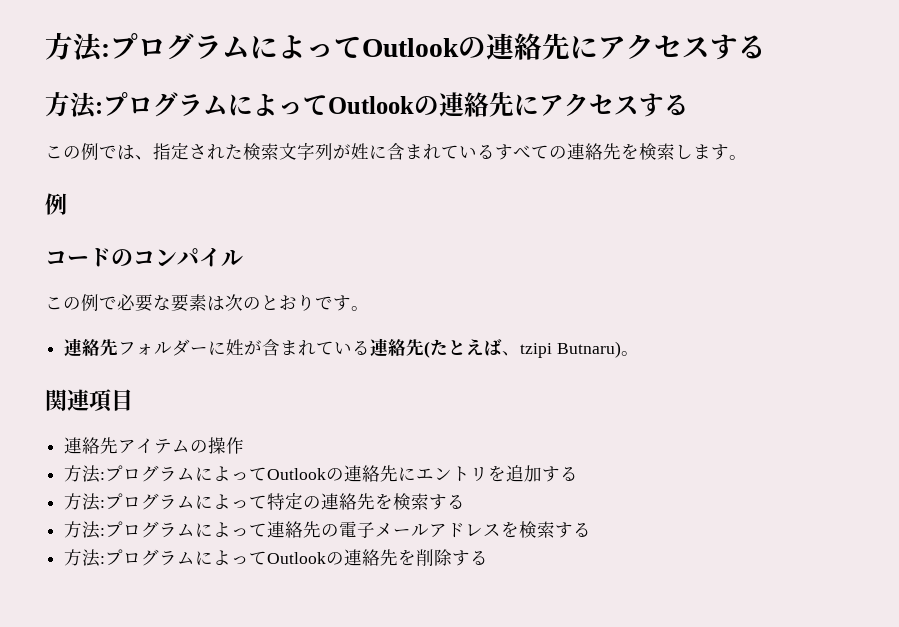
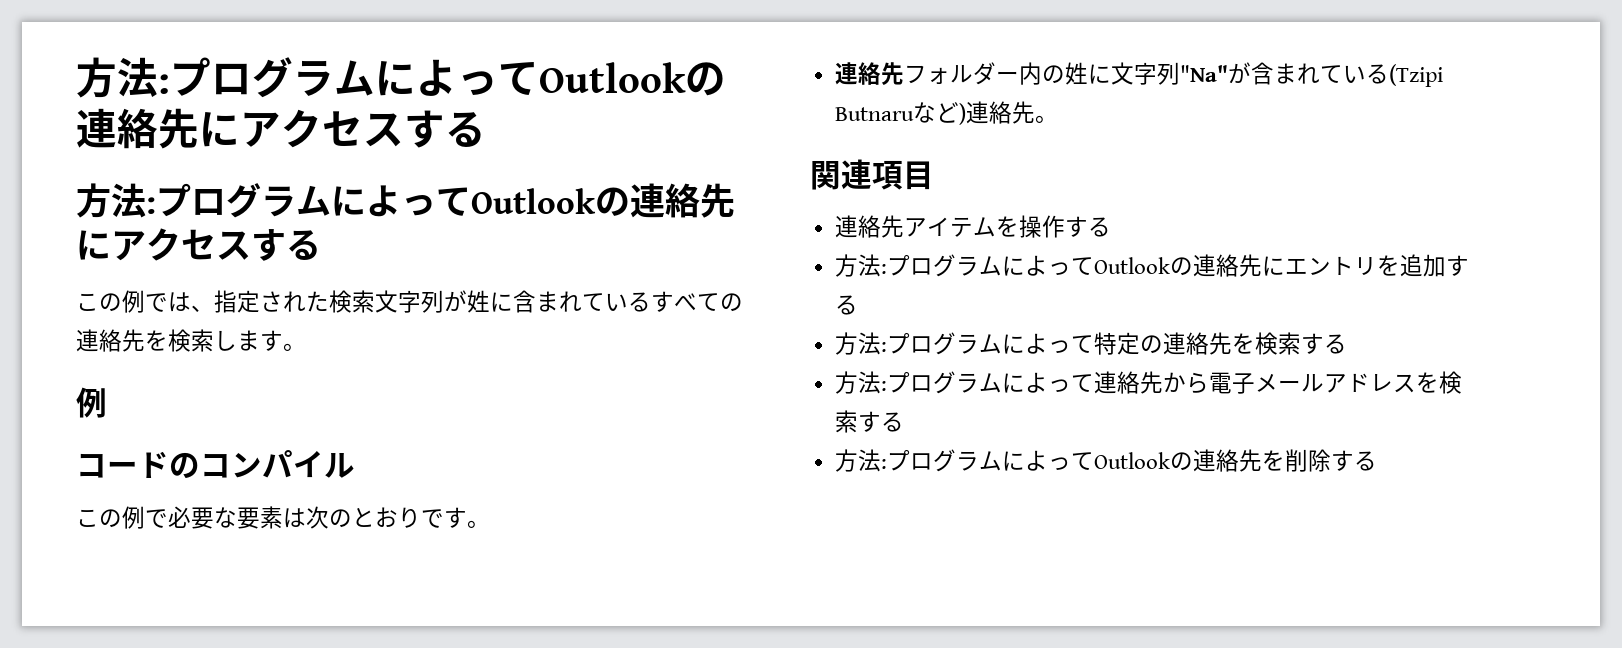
- 連絡先フォルダーに姓が含まれている連絡先(たとえば、tzipi Butnaru)。
+ 連絡先フォルダー内の姓に文字列"Na"が含まれている(Tzipi Butnaruなど)連絡先。
- 連絡先アイテムの操作
+ 連絡先アイテムを操作する
- 方法:プログラムによって連絡先の電子メールアドレスを検索する
+ 方法:プログラムによって連絡先から電子メールアドレスを検索する

